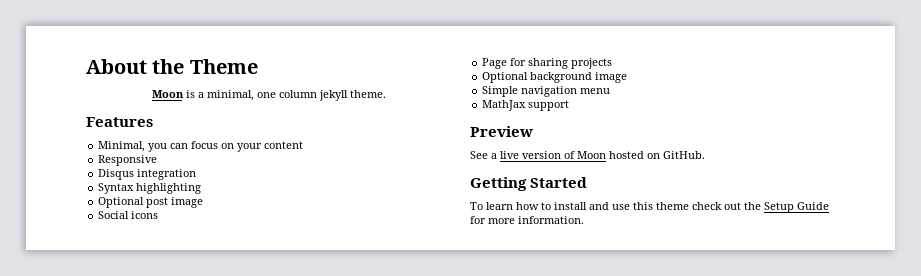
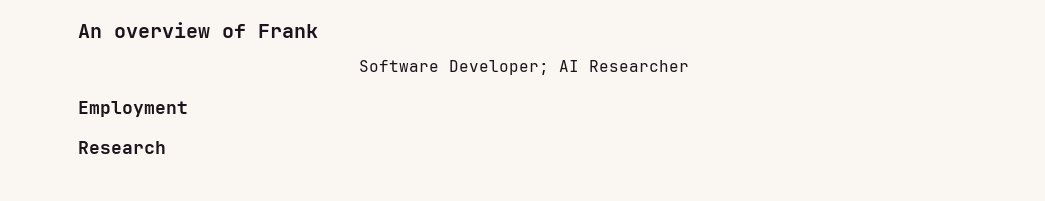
- About the Theme
- Moon is a minimal, one column jekyll theme.
- Features
- Minimal, you can focus on your content
- Responsive
- Disqus integration
- Syntax highlighting
- Optional post image
- Social icons
- Page for sharing projects
- Optional background image
- Simple navigation menu
- MathJax support
- Preview
- See a live version of Moon hosted on GitHub.
- Getting Started
- To learn how to install and use this theme check out the Setup Guide for more information.
+ An overview of Frank
+ Software Developer; AI Researcher
+ Employment
+ Research

